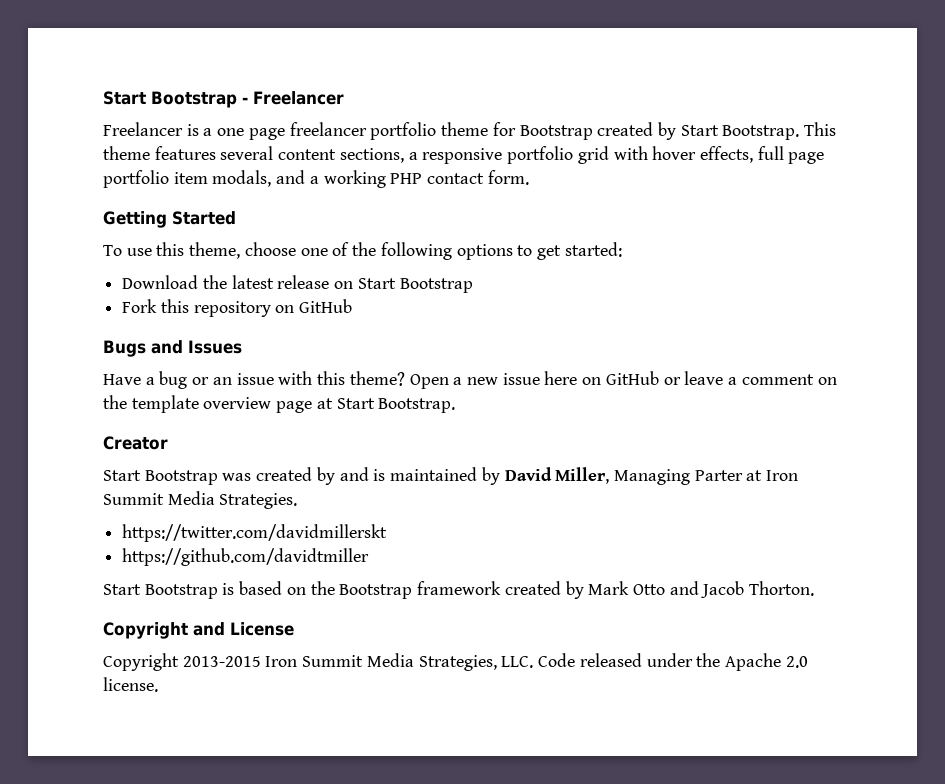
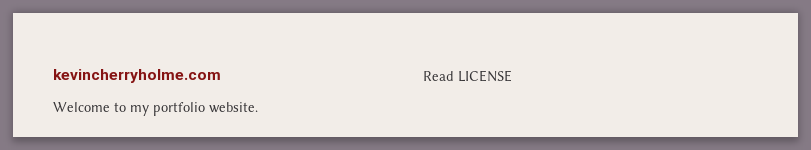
- Start Bootstrap - Freelancer
- Freelancer is a one page freelancer portfolio theme for Bootstrap created by Start Bootstrap. This theme features several content sections, a responsive portfolio grid with hover effects, full page portfolio item modals, and a working PHP contact form.
- Getting Started
- To use this theme, choose one of the following options to get started:
- Download the latest release on Start Bootstrap
- Fork this repository on GitHub
- Bugs and Issues
- Have a bug or an issue with this theme? Open a new issue here on GitHub or leave a comment on the template overview page at Start Bootstrap.
- Creator
- Start Bootstrap was created by and is maintained by David Miller, Managing Parter at Iron Summit Media Strategies.
- https://twitter.com/davidmillerskt
- https://github.com/davidtmiller
- Start Bootstrap is based on the Bootstrap framework created by Mark Otto and Jacob Thorton.
- Copyright and License
- Copyright 2013-2015 Iron Summit Media Strategies, LLC. Code released under the Apache 2.0 license.
+ kevincherryholme.com
+ Welcome to my portfolio website.
+ Read LICENSE

